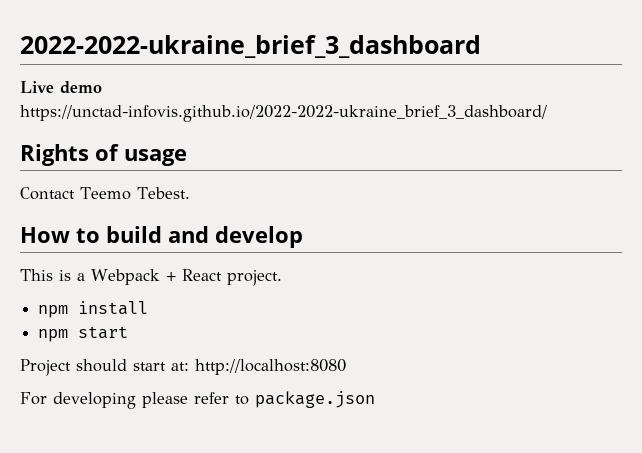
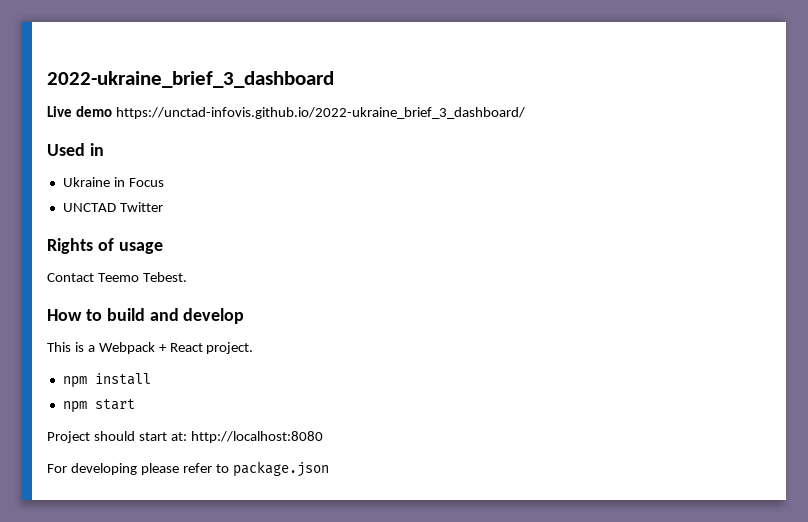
- 2022-2022-ukraine_brief_3_dashboard
+ 2022-ukraine_brief_3_dashboard
- Live demo https://unctad-infovis.github.io/2022-2022-ukraine_brief_3_dashboard/
+ Live demo https://unctad-infovis.github.io/2022-ukraine_brief_3_dashboard/
+ Used in
+ Ukraine in Focus
+ UNCTAD Twitter

